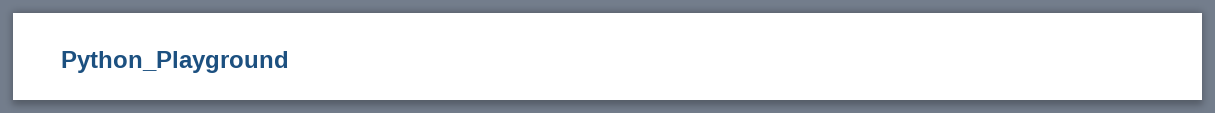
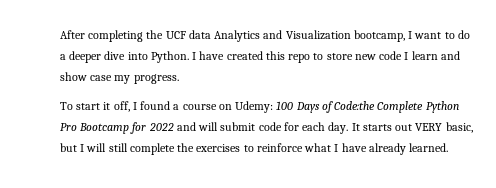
- Python_Playground
+ After completing the UCF data Analytics and Visualization bootcamp, I want to do a deeper dive into Python. I have created this repo to store new code I learn and show case my progress.
+ To start it off, I found a course on Udemy: 100 Days of Code:the Complete Python Pro Bootcamp for 2022 and will submit code for each day. It starts out VERY basic, but I will still complete the exercises to reinforce what I have already learned.

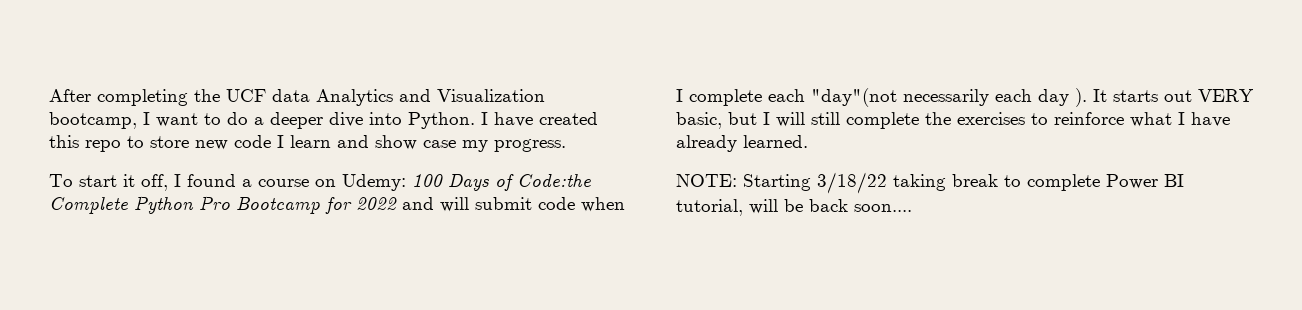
- To start it off, I found a course on Udemy: 100 Days of Code:the Complete Python Pro Bootcamp for 2022 and will submit code for each day.
+ To start it off, I found a course on Udemy: 100 Days of Code:the Complete Python Pro Bootcamp for 2022 and will submit code when I complete each "day"(not necessarily each day ).
+ NOTE: Starting 3/18/22 taking break to complete Power BI tutorial, will be back soon....

